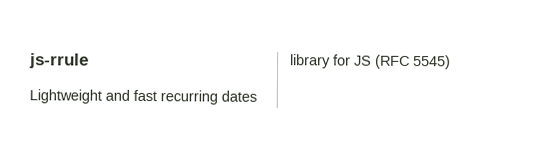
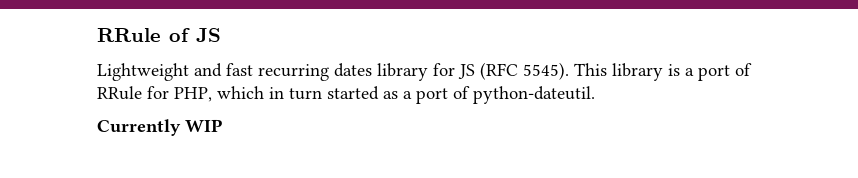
- js-rrule
+ RRule of JS
- Lightweight and fast recurring dates library for JS (RFC 5545)
+ Lightweight and fast recurring dates library for JS (RFC 5545). This library is a port of RRule for PHP, which in turn started as a port of python-dateutil.
+ Currently WIP

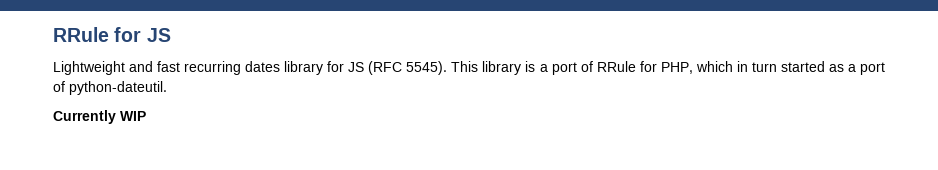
- RRule of JS
+ RRule for JS

